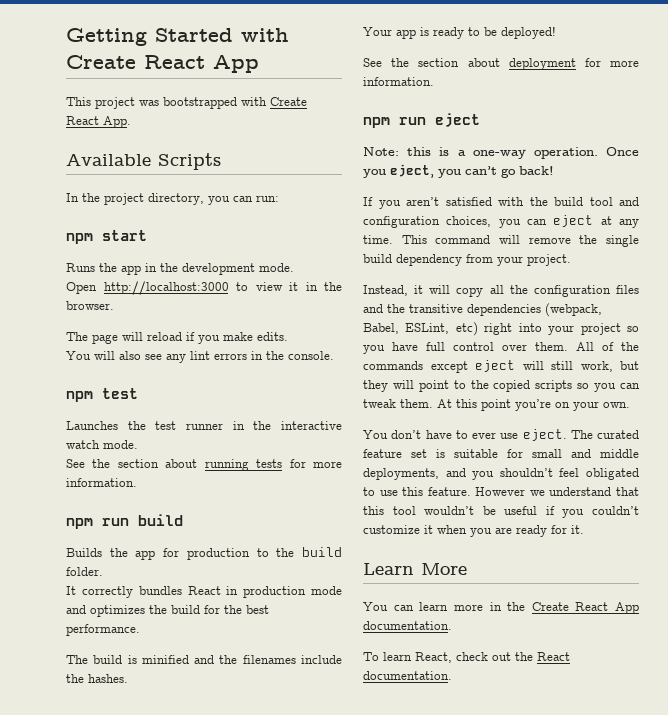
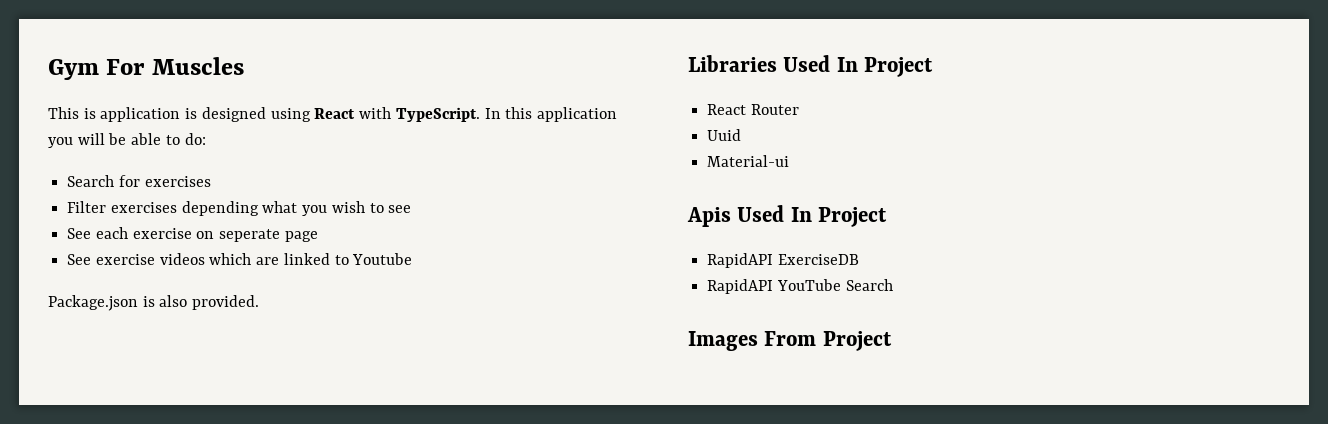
- Getting Started with Create React App
- This project was bootstrapped with Create React App.
- Available Scripts
- In the project directory, you can run:
- npm start
- Runs the app in the development mode.
- Open http://localhost:3000 to view it in the browser.
- The page will reload if you make edits.
- You will also see any lint errors in the console.
- npm test
- Launches the test runner in the interactive watch mode.
- See the section about running tests for more information.
- npm run build
- Builds the app for production to the build folder.
- It correctly bundles React in production mode and optimizes the build for the best performance.
- The build is minified and the filenames include the hashes.
- Your app is ready to be deployed!
- See the section about deployment for more information.
- npm run eject
- Note: this is a one-way operation. Once you eject, you can’t go back!
- If you aren’t satisfied with the build tool and configuration choices, you can eject at any time. This command will remove the single build dependency from your project.
- Instead, it will copy all the configuration files and the transitive dependencies (webpack, Babel, ESLint, etc) right into your project so you have full control over them. All of the commands except eject will still work, but they will point to the copied scripts so you can tweak them. At this point you’re on your own.
- You don’t have to ever use eject. The curated feature set is suitable for small and middle deployments, and you shouldn’t feel obligated to use this feature. However we understand that this tool wouldn’t be useful if you couldn’t customize it when you are ready for it.
- Learn More
- You can learn more in the Create React App documentation.
- To learn React, check out the React documentation.
+ Gym For Muscles
+ This is application is designed using React with TypeScript. In this application you will be able to do:
+ Search for exercises
+ Filter exercises depending what you wish to see
+ See each exercise on seperate page
+ See exercise videos which are linked to Youtube
+ Package.json is also provided.
+ Libraries Used In Project
+ React Router
+ Uuid
+ Material-ui
+ Apis Used In Project
+ RapidAPI ExerciseDB
+ RapidAPI YouTube Search
+ Images From Project

